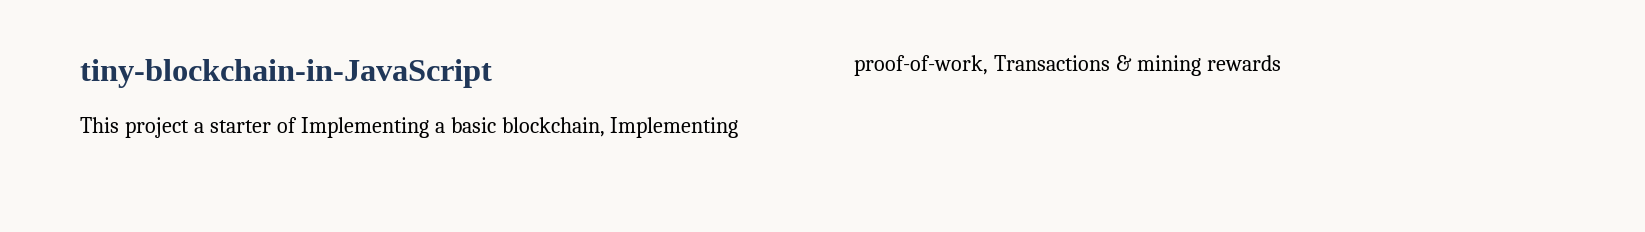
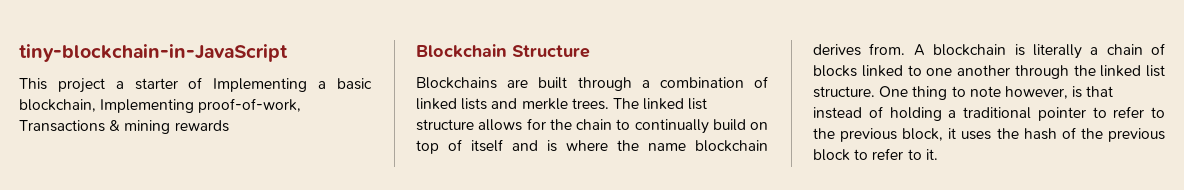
+ Blockchain Structure
+ Blockchains are built through a combination of linked lists and merkle trees. The linked list structure allows for the chain to continually build on top of itself and is where the name blockchain derives from. A blockchain is literally a chain of blocks linked to one another through the linked list structure. One thing to note however, is that instead of holding a traditional pointer to refer to the previous block, it uses the hash of the previous block to refer to it.

